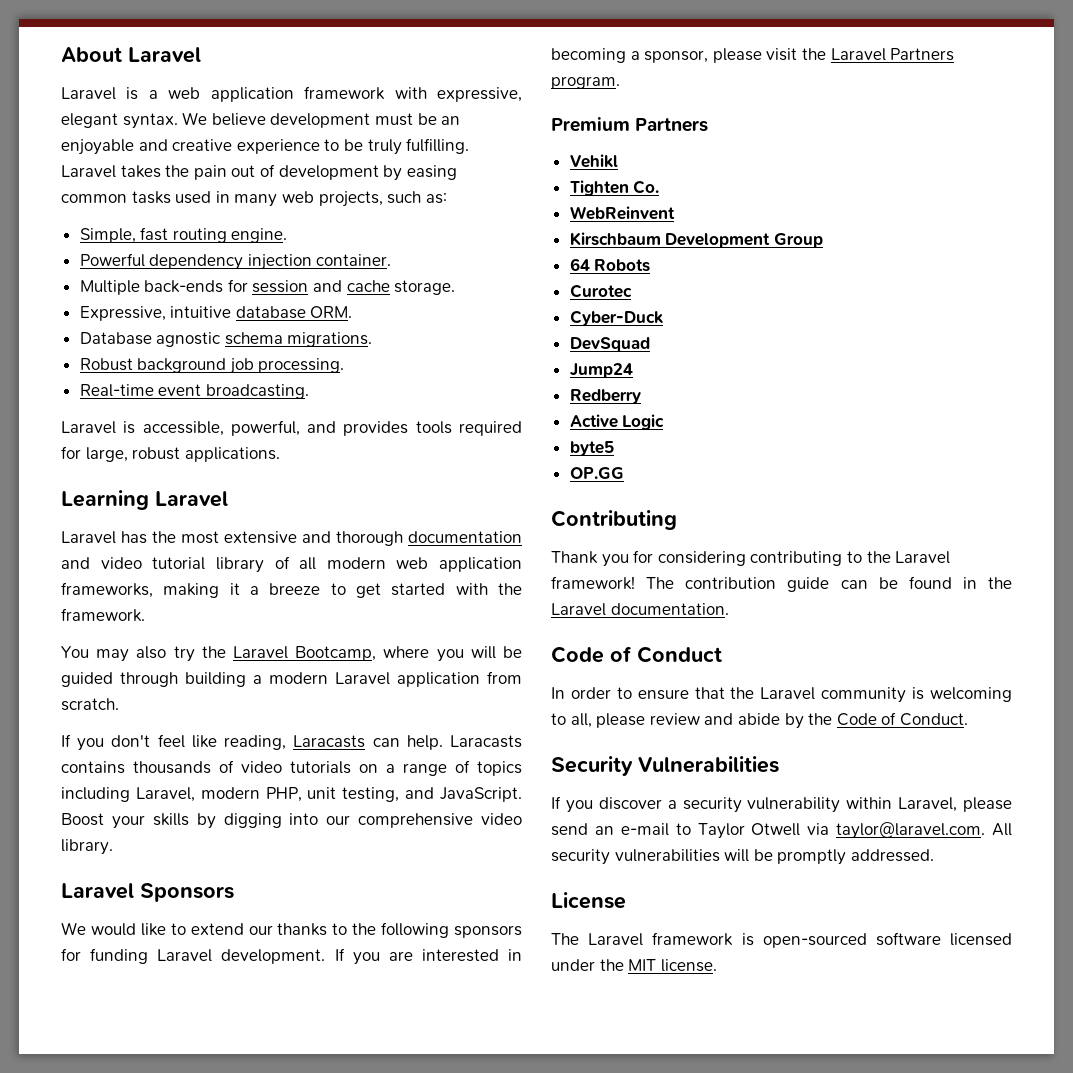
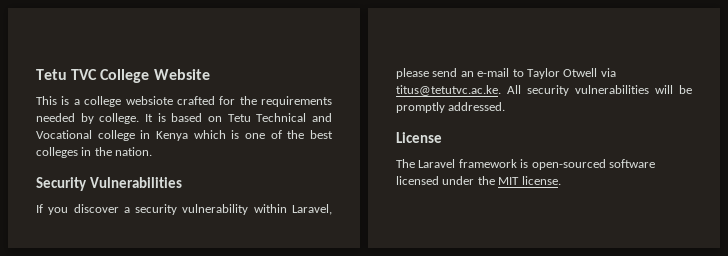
- About Laravel
- Laravel is a web application framework with expressive, elegant syntax. We believe development must be an enjoyable and creative experience to be truly fulfilling. Laravel takes the pain out of development by easing common tasks used in many web projects, such as:
- Simple, fast routing engine.
- Powerful dependency injection container.
- Multiple back-ends for session and cache storage.
- Expressive, intuitive database ORM.
- Database agnostic schema migrations.
- Robust background job processing.
- Real-time event broadcasting.
- Laravel is accessible, powerful, and provides tools required for large, robust applications.
- Learning Laravel
- Laravel has the most extensive and thorough documentation and video tutorial library of all modern web application frameworks, making it a breeze to get started with the framework.
- You may also try the Laravel Bootcamp, where you will be guided through building a modern Laravel application from scratch.
- If you don't feel like reading, Laracasts can help. Laracasts contains thousands of video tutorials on a range of topics including Laravel, modern PHP, unit testing, and JavaScript. Boost your skills by digging into our comprehensive video library.
- Laravel Sponsors
- We would like to extend our thanks to the following sponsors for funding Laravel development. If you are interested in becoming a sponsor, please visit the Laravel Partners program.
- Premium Partners
- Vehikl
- Tighten Co.
- WebReinvent
- Kirschbaum Development Group
- 64 Robots
- Curotec
- Cyber-Duck
- DevSquad
- Jump24
- Redberry
- Active Logic
- byte5
- OP.GG
- Contributing
- Thank you for considering contributing to the Laravel framework! The contribution guide can be found in the Laravel documentation.
- Code of Conduct
- In order to ensure that the Laravel community is welcoming to all, please review and abide by the Code of Conduct.
+ Tetu TVC College Website
+ This is a college websiote crafted for the requirements needed by college. It is based on Tetu Technical and Vocational college in Kenya which is one of the best colleges in the nation.
- If you discover a security vulnerability within Laravel, please send an e-mail to Taylor Otwell via taylor@laravel.com. All security vulnerabilities will be promptly addressed.
+ If you discover a security vulnerability within Laravel, please send an e-mail to Taylor Otwell via titus@tetutvc.ac.ke. All security vulnerabilities will be promptly addressed.

